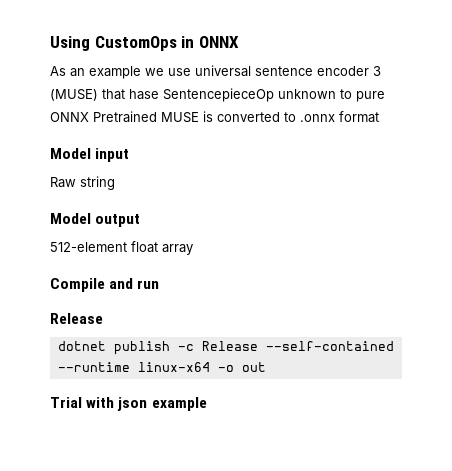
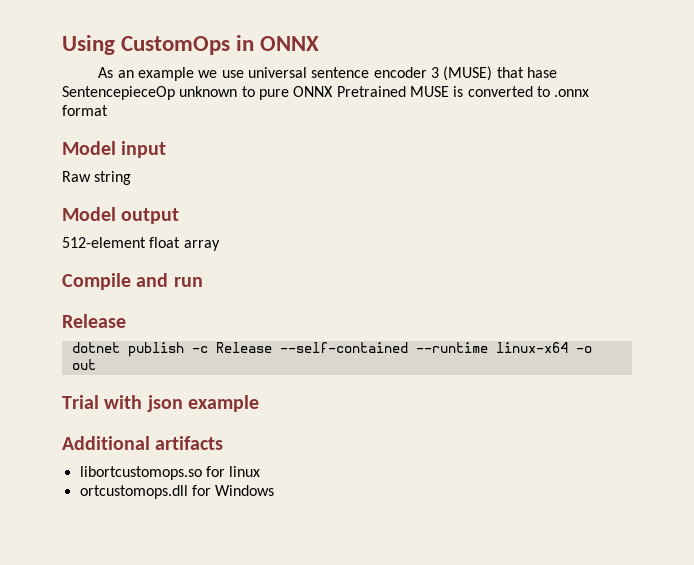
+ Additional artifacts
+ libortcustomops.so for linux
+ ortcustomops.dll for Windows

